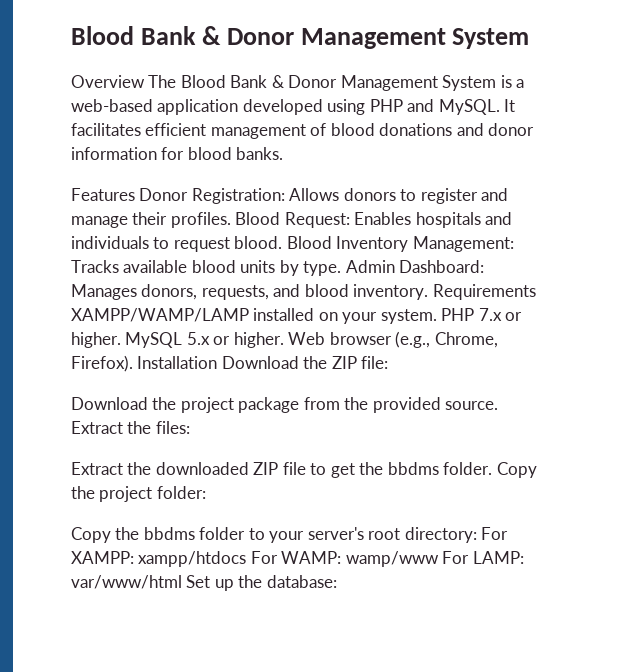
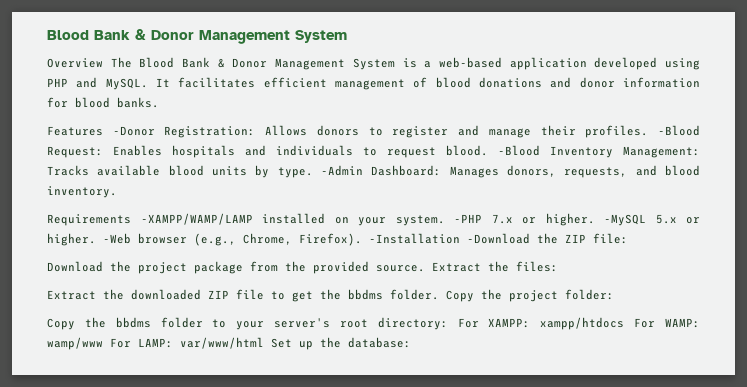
- Features Donor Registration: Allows donors to register and manage their profiles.
+ Features -Donor Registration: Allows donors to register and manage their profiles.
- Blood Request: Enables hospitals and individuals to request blood.
+ -Blood Request: Enables hospitals and individuals to request blood.
- Blood Inventory Management: Tracks available blood units by type.
+ -Blood Inventory Management: Tracks available blood units by type.
- Admin Dashboard: Manages donors, requests, and blood inventory. Requirements XAMPP/WAMP/LAMP installed on your system.
+ -Admin Dashboard: Manages donors, requests, and blood inventory.
+ Requirements -XAMPP/WAMP/LAMP installed on your system.
- PHP 7.x or higher.
+ -PHP 7.x or higher.
- MySQL 5.x or higher.
+ -MySQL 5.x or higher.
- Web browser (e.g., Chrome, Firefox).
+ -Web browser (e.g., Chrome, Firefox).
- Installation Download the ZIP file:
+ -Installation -Download the ZIP file:

